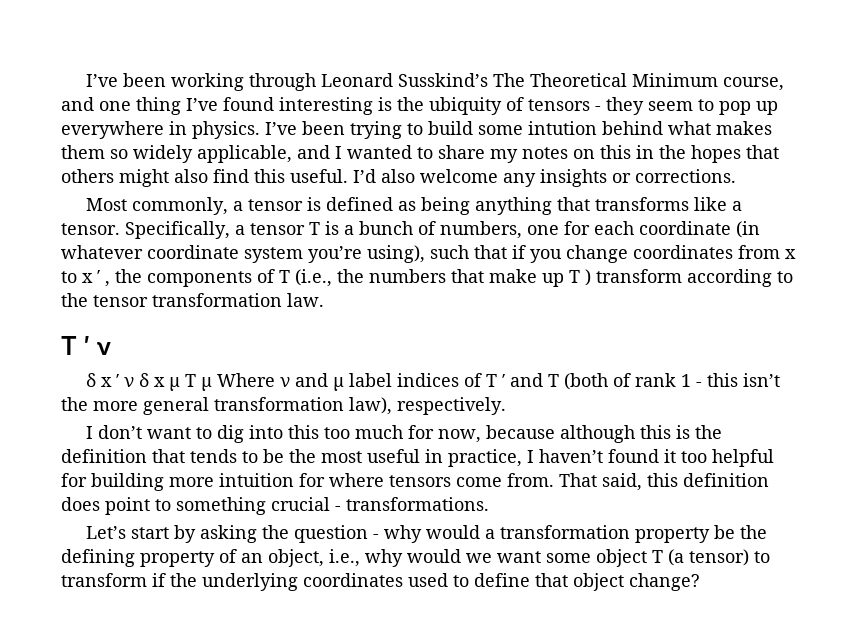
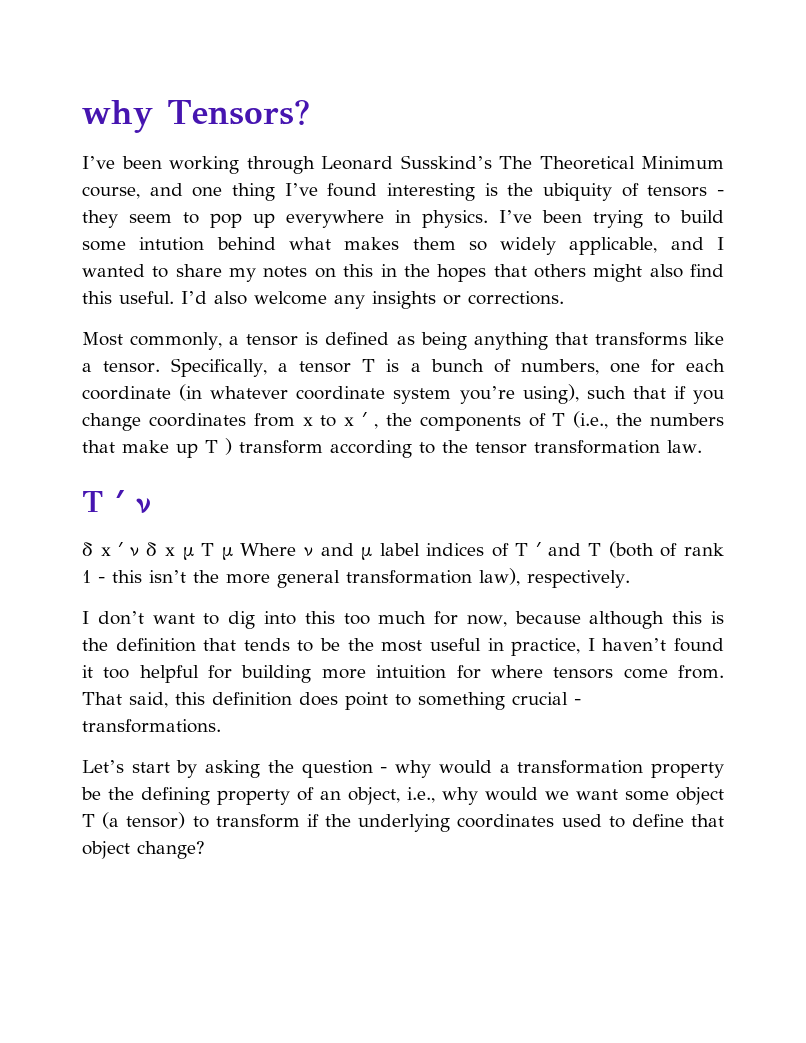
+ why Tensors?

